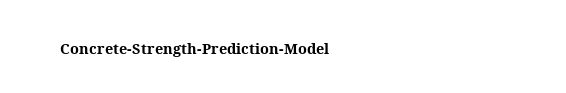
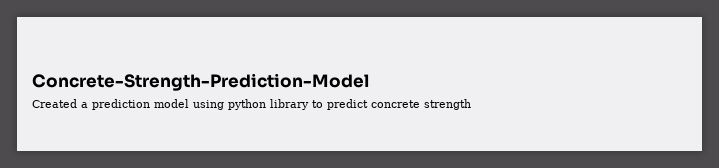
+ Created a prediction model using python library to predict concrete strength

